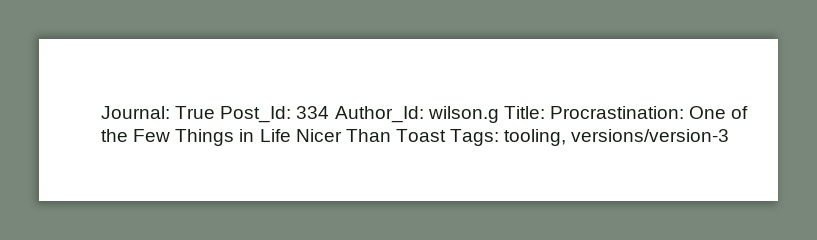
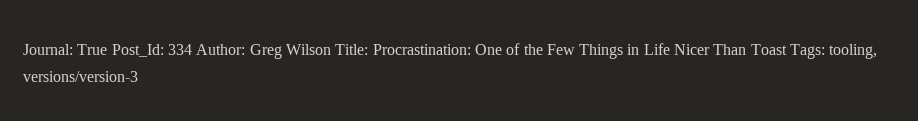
- Journal: True Post_Id: 334 Author_Id: wilson.g Title: Procrastination: One of the Few Things in Life Nicer Than Toast Tags: tooling, versions/version-3
+ Journal: True Post_Id: 334 Author: Greg Wilson Title: Procrastination: One of the Few Things in Life Nicer Than Toast Tags: tooling, versions/version-3

